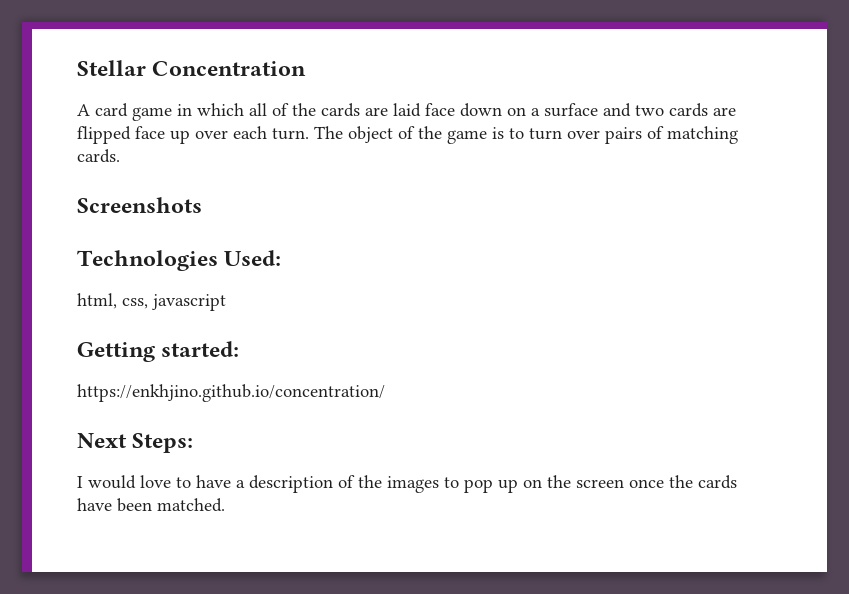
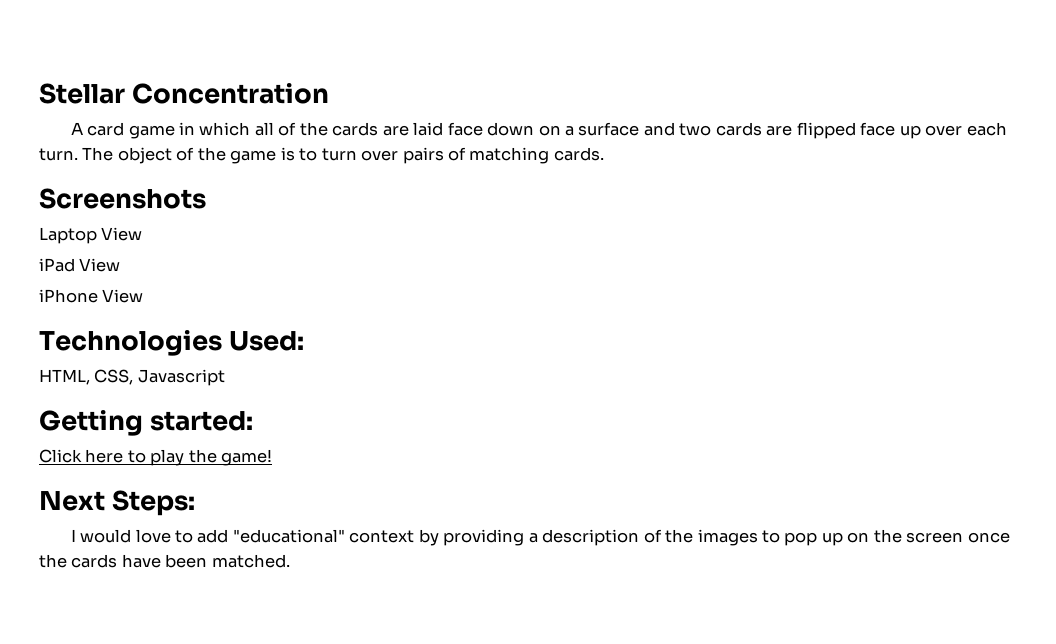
+ Laptop View
+ iPad View
+ iPhone View
- html, css, javascript
+ HTML, CSS, Javascript
- https://enkhjino.github.io/concentration/
+ Click here to play the game!
- I would love to have a description of the images to pop up on the screen once the cards have been matched.
+ I would love to add "educational" context by providing a description of the images to pop up on the screen once the cards have been matched.

